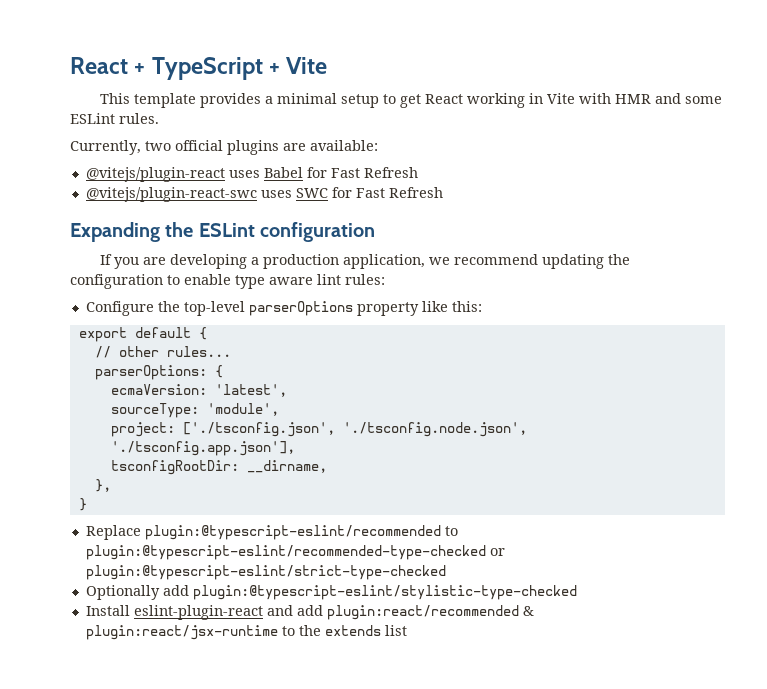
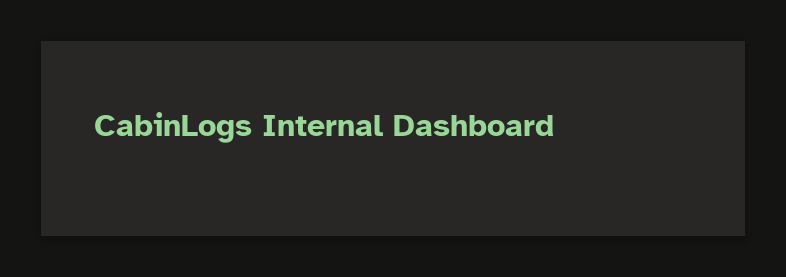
- React + TypeScript + Vite
- This template provides a minimal setup to get React working in Vite with HMR and some ESLint rules.
- Currently, two official plugins are available:
- @vitejs/plugin-react uses Babel for Fast Refresh
- @vitejs/plugin-react-swc uses SWC for Fast Refresh
- Expanding the ESLint configuration
- If you are developing a production application, we recommend updating the configuration to enable type aware lint rules:
- Configure the top-level parserOptions property like this:
- export default {
- // other rules...
- parserOptions: {
- ecmaVersion: 'latest',
- sourceType: 'module',
- project: ['./tsconfig.json', './tsconfig.node.json', './tsconfig.app.json'],
- tsconfigRootDir: __dirname,
- },
- }
- Replace plugin:@typescript-eslint/recommended to plugin:@typescript-eslint/recommended-type-checked or plugin:@typescript-eslint/strict-type-checked
- Optionally add plugin:@typescript-eslint/stylistic-type-checked
- Install eslint-plugin-react and add plugin:react/recommended & plugin:react/jsx-runtime to the extends list
+ CabinLogs Internal Dashboard

